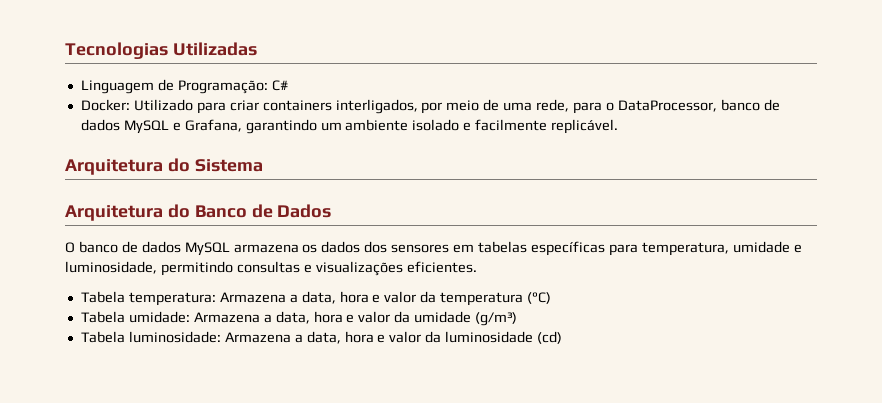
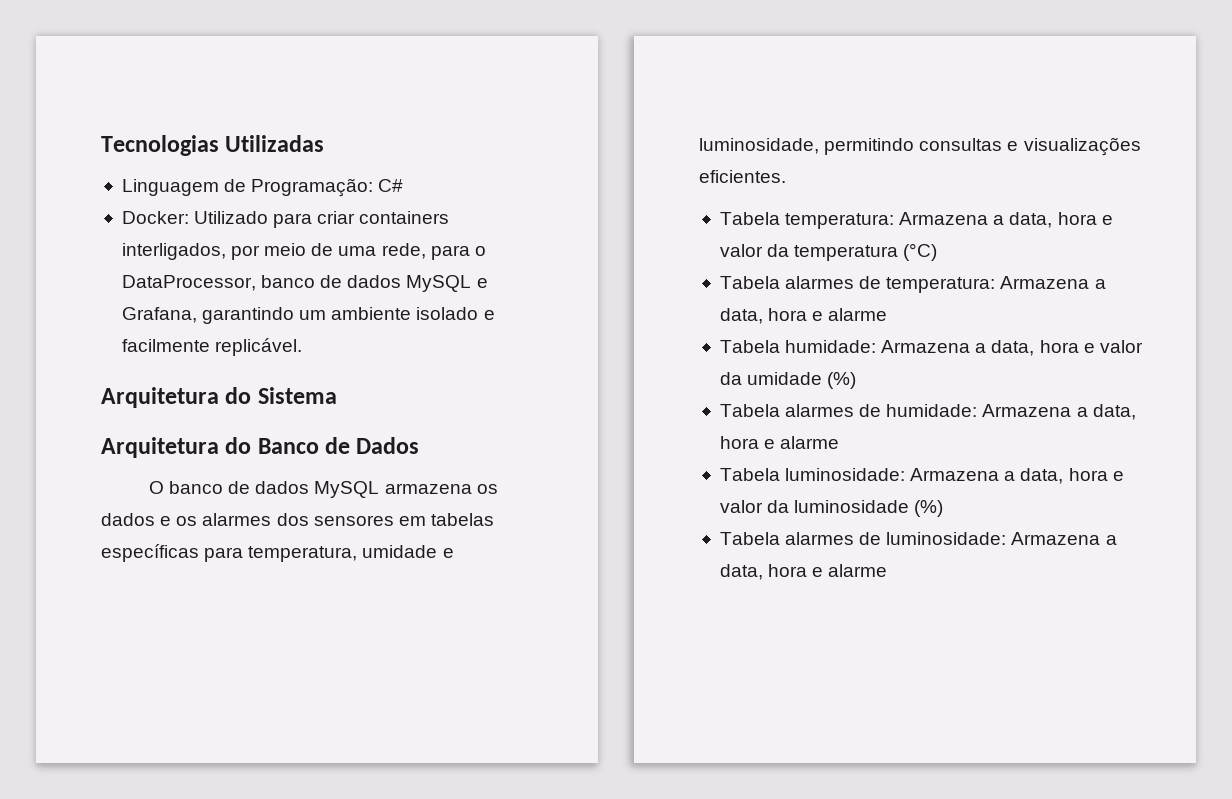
- O banco de dados MySQL armazena os dados dos sensores em tabelas específicas para temperatura, umidade e luminosidade, permitindo consultas e visualizações eficientes.
+ O banco de dados MySQL armazena os dados e os alarmes dos sensores em tabelas específicas para temperatura, umidade e luminosidade, permitindo consultas e visualizações eficientes.
- Tabela umidade: Armazena a data, hora e valor da umidade (g/m³)
+ Tabela alarmes de temperatura: Armazena a data, hora e alarme
+ Tabela humidade: Armazena a data, hora e valor da umidade (%)
+ Tabela alarmes de humidade: Armazena a data, hora e alarme
- Tabela luminosidade: Armazena a data, hora e valor da luminosidade (cd)
+ Tabela luminosidade: Armazena a data, hora e valor da luminosidade (%)
+ Tabela alarmes de luminosidade: Armazena a data, hora e alarme

